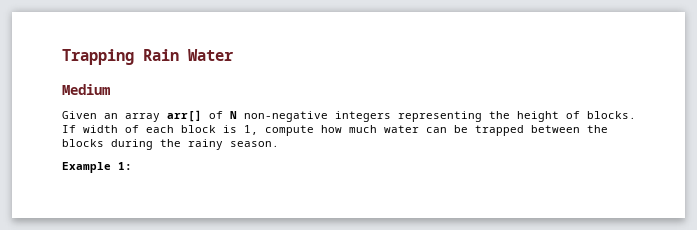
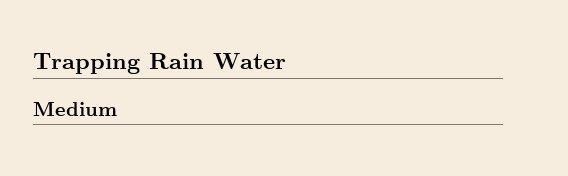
- Given an array arr[] of N non-negative integers representing the height of blocks. If width of each block is 1, compute how much water can be trapped between the blocks during the rainy season.
- Example 1:

